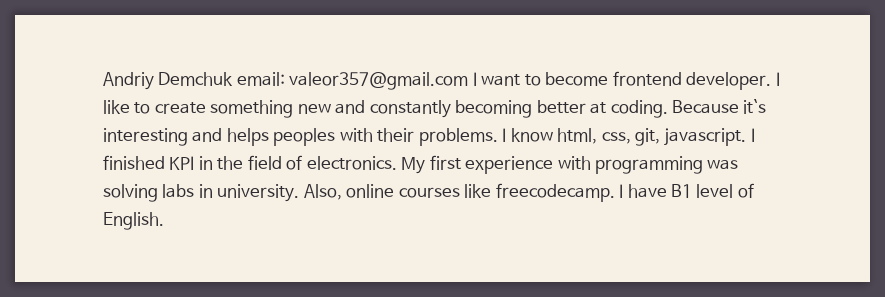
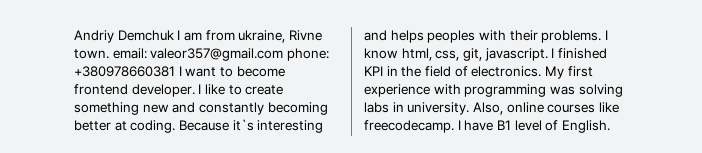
- Andriy Demchuk email: valeor357@gmail.com I want to become frontend developer.
+ Andriy Demchuk I am from ukraine, Rivne town. email: valeor357@gmail.com phone: +380978660381 I want to become frontend developer.

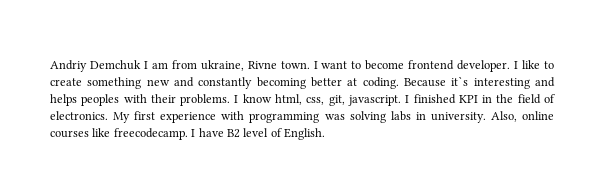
- Andriy Demchuk I am from ukraine, Rivne town. email: valeor357@gmail.com phone: +380978660381 I want to become frontend developer.
+ Andriy Demchuk I am from ukraine, Rivne town. I want to become frontend developer.
- I have B1 level of English.
+ I have B2 level of English.

